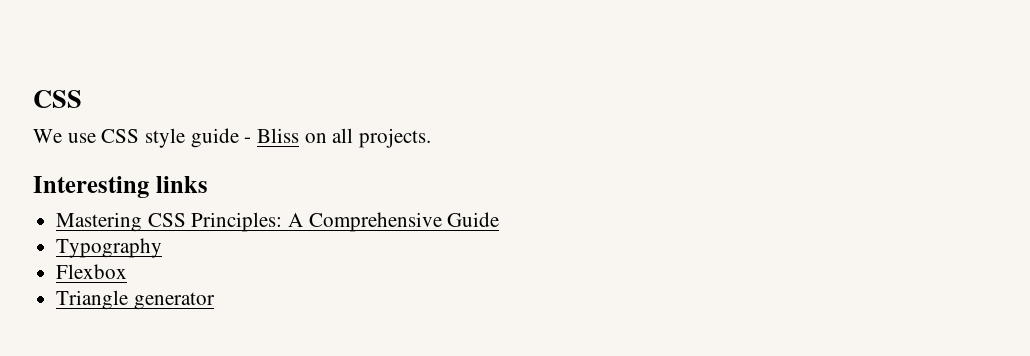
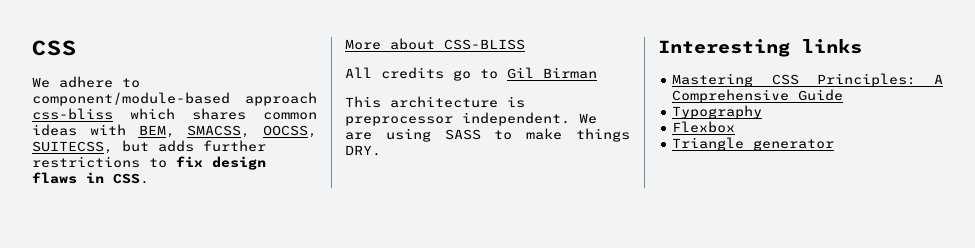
- We use CSS style guide - Bliss on all projects.
+ We adhere to component/module-based approach css-bliss which shares common ideas with BEM, SMACSS, OOCSS, SUITECSS, but adds further restrictions to fix design flaws in CSS.
+ More about CSS-BLISS
+ All credits go to Gil Birman
+ This architecture is preprocessor independent. We are using SASS to make things DRY.

